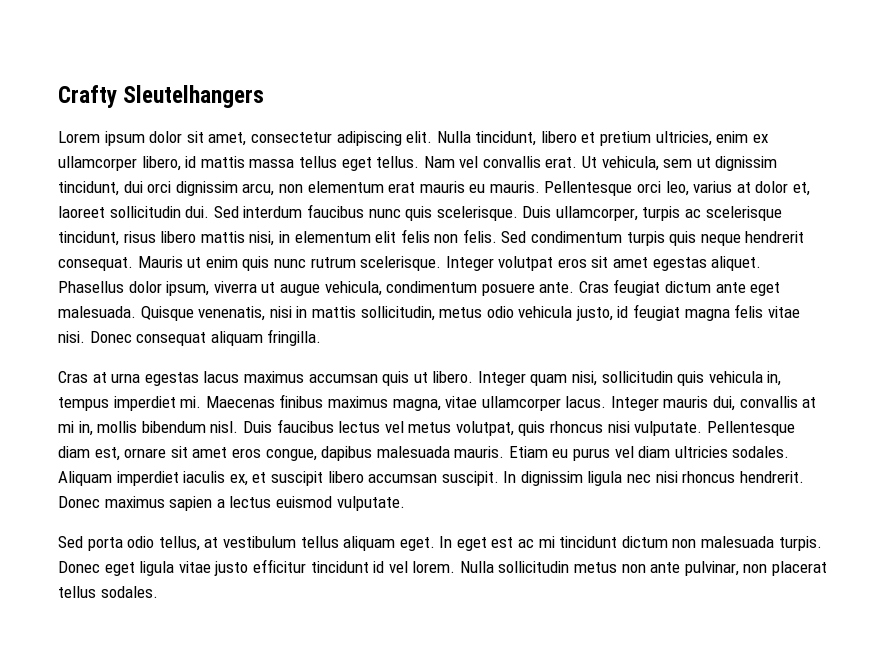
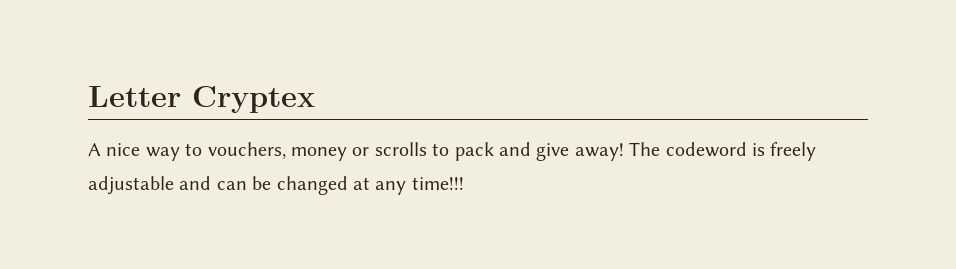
- Crafty Sleutelhangers
- Lorem ipsum dolor sit amet, consectetur adipiscing elit. Nulla tincidunt, libero et pretium ultricies, enim ex ullamcorper libero, id mattis massa tellus eget tellus. Nam vel convallis erat. Ut vehicula, sem ut dignissim tincidunt, dui orci dignissim arcu, non elementum erat mauris eu mauris. Pellentesque orci leo, varius at dolor et, laoreet sollicitudin dui. Sed interdum faucibus nunc quis scelerisque. Duis ullamcorper, turpis ac scelerisque tincidunt, risus libero mattis nisi, in elementum elit felis non felis. Sed condimentum turpis quis neque hendrerit consequat. Mauris ut enim quis nunc rutrum scelerisque. Integer volutpat eros sit amet egestas aliquet. Phasellus dolor ipsum, viverra ut augue vehicula, condimentum posuere ante. Cras feugiat dictum ante eget malesuada. Quisque venenatis, nisi in mattis sollicitudin, metus odio vehicula justo, id feugiat magna felis vitae nisi. Donec consequat aliquam fringilla.
- Cras at urna egestas lacus maximus accumsan quis ut libero. Integer quam nisi, sollicitudin quis vehicula in, tempus imperdiet mi. Maecenas finibus maximus magna, vitae ullamcorper lacus. Integer mauris dui, convallis at mi in, mollis bibendum nisl. Duis faucibus lectus vel metus volutpat, quis rhoncus nisi vulputate. Pellentesque diam est, ornare sit amet eros congue, dapibus malesuada mauris. Etiam eu purus vel diam ultricies sodales. Aliquam imperdiet iaculis ex, et suscipit libero accumsan suscipit. In dignissim ligula nec nisi rhoncus hendrerit. Donec maximus sapien a lectus euismod vulputate.
- Sed porta odio tellus, at vestibulum tellus aliquam eget. In eget est ac mi tincidunt dictum non malesuada turpis. Donec eget ligula vitae justo efficitur tincidunt id vel lorem. Nulla sollicitudin metus non ante pulvinar, non placerat tellus sodales.
+ Letter Cryptex
+ A nice way to vouchers, money or scrolls to pack and give away! The codeword is freely adjustable and can be changed at any time!!!

